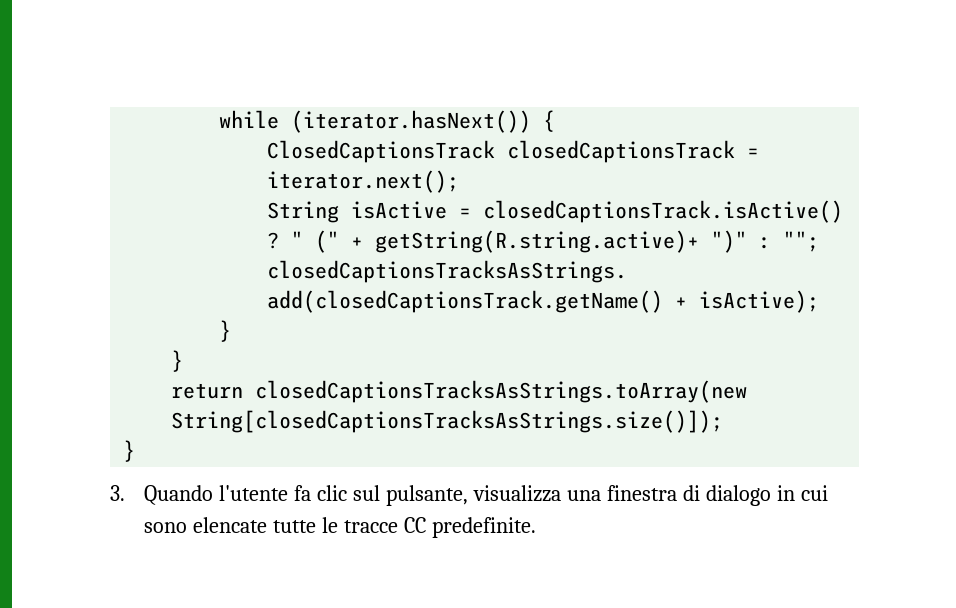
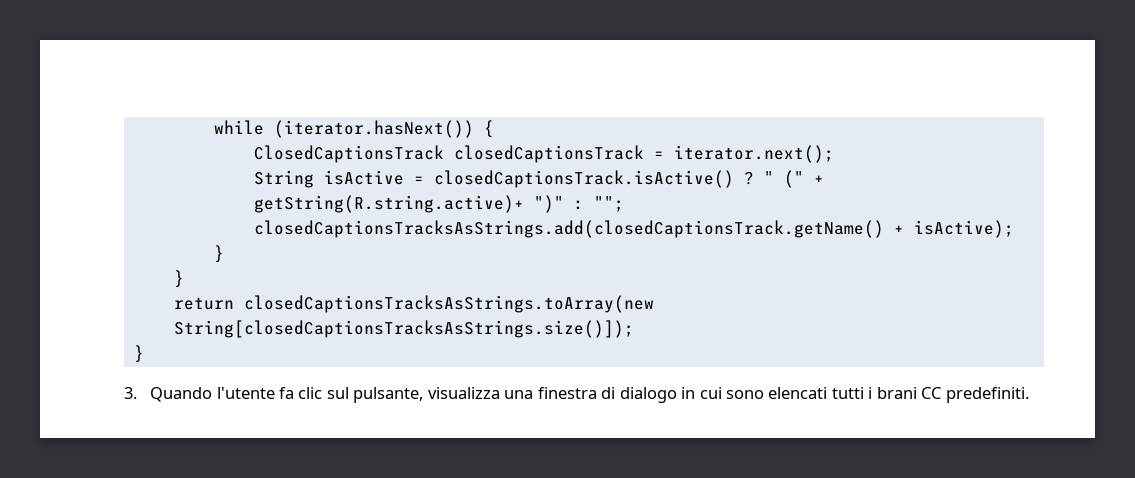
- 3. Quando l'utente fa clic sul pulsante, visualizza una finestra di dialogo in cui sono elencate tutte le tracce CC predefinite.
+ 3. Quando l'utente fa clic sul pulsante, visualizza una finestra di dialogo in cui sono elencati tutti i brani CC predefiniti.

